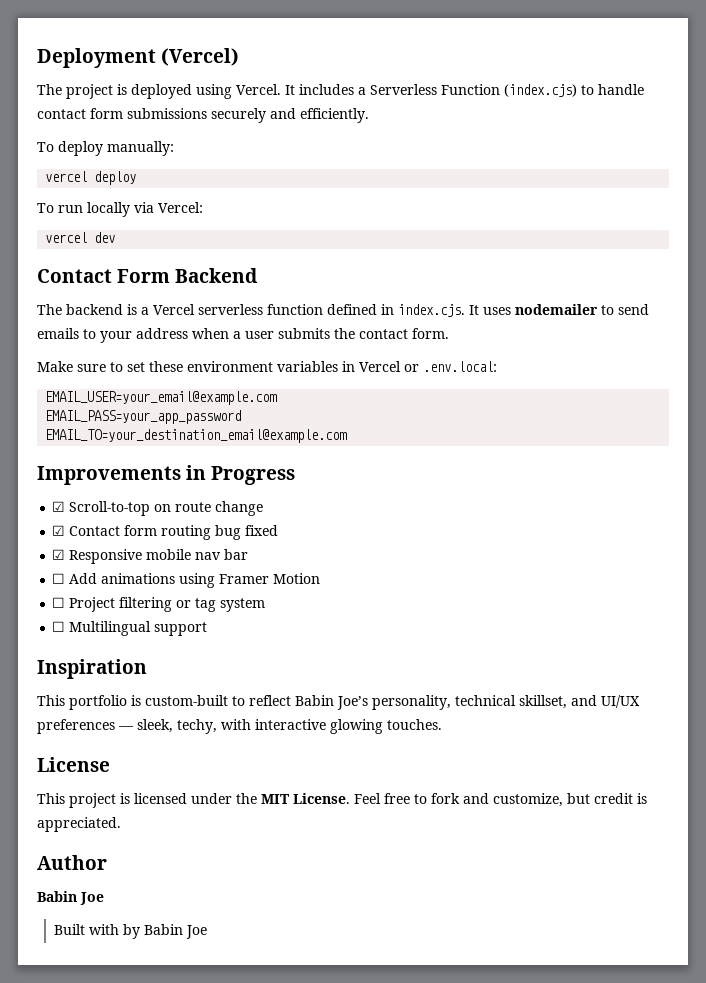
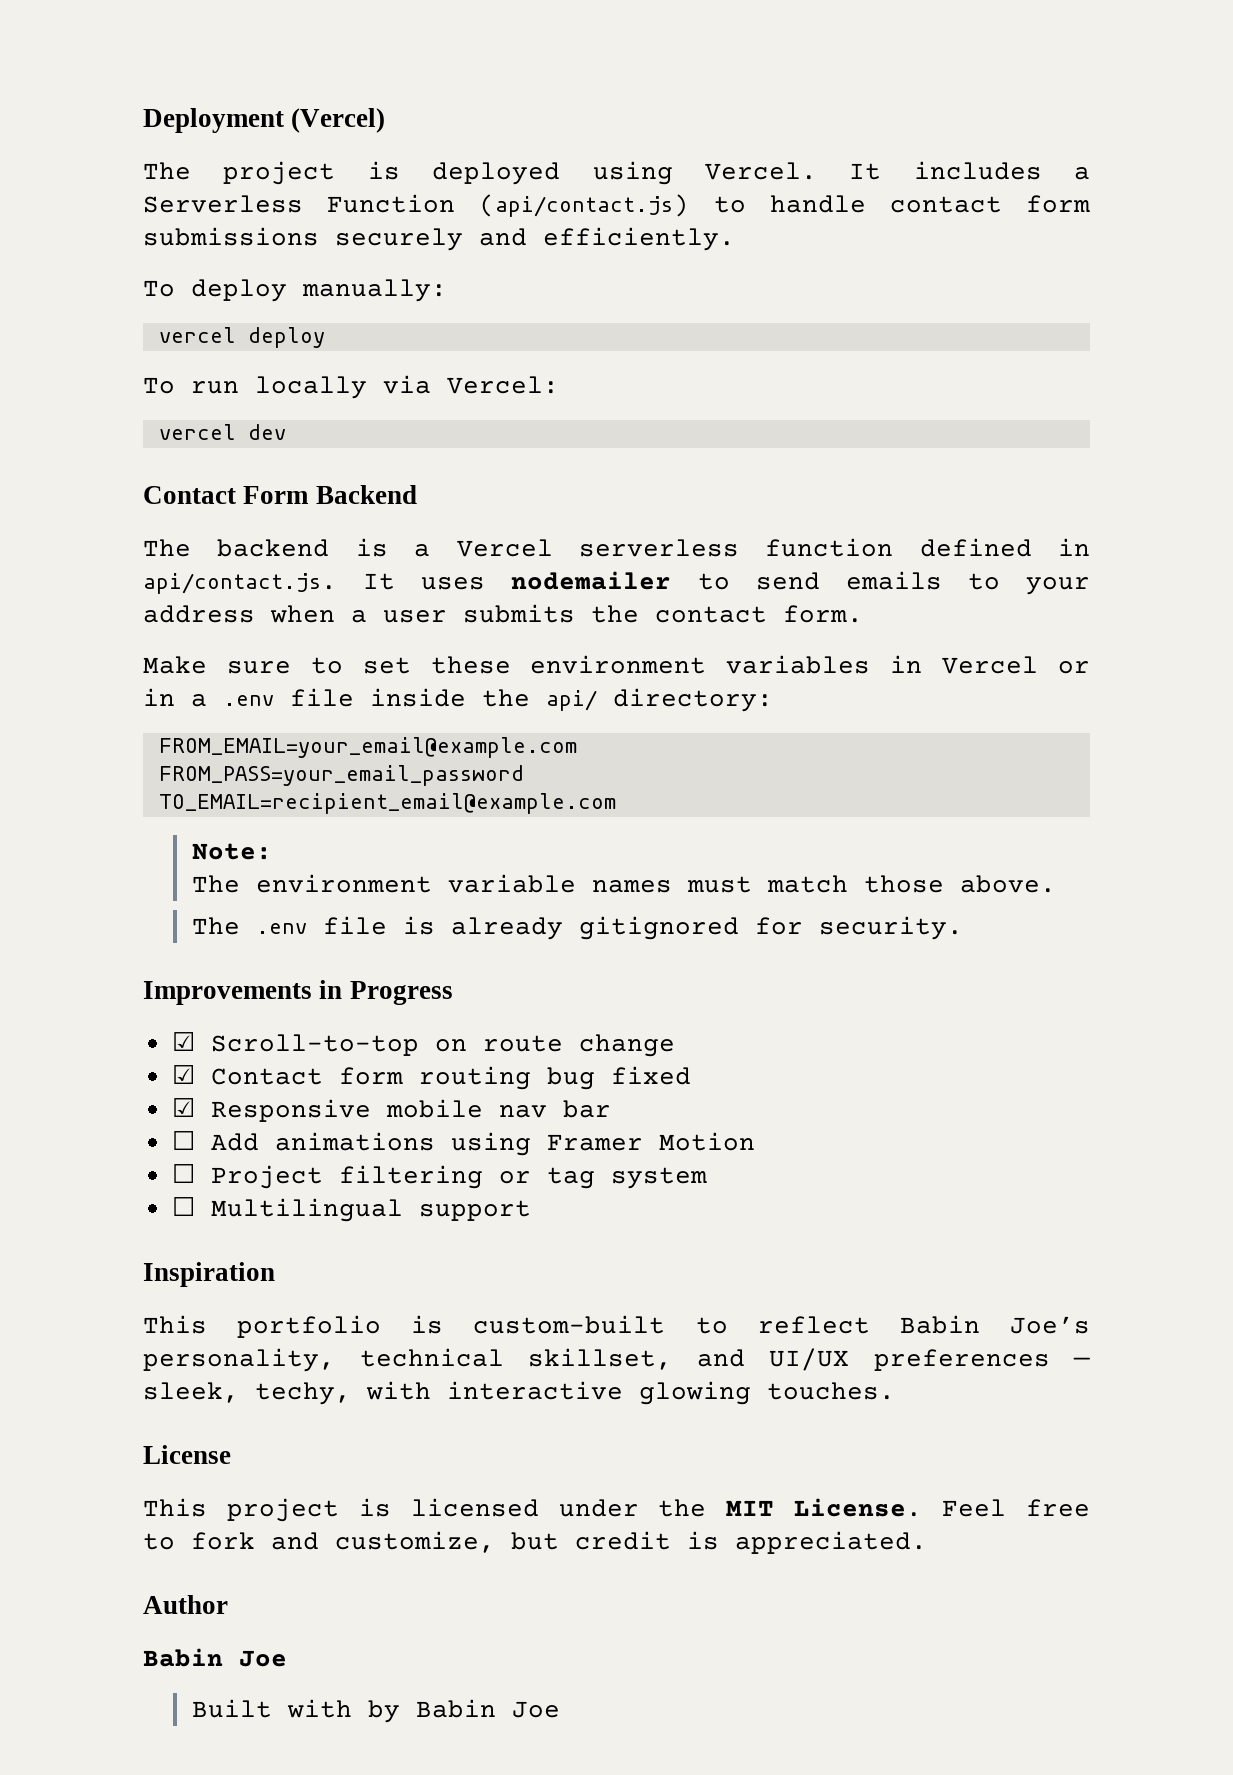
- It includes a Serverless Function (index.cjs) to handle contact form submissions securely and efficiently.
+ It includes a Serverless Function (api/contact.js) to handle contact form submissions securely and efficiently.
- The backend is a Vercel serverless function defined in index.cjs. It uses nodemailer to send emails to your address when a user submits the contact form.
+ The backend is a Vercel serverless function defined in api/contact.js. It uses nodemailer to send emails to your address when a user submits the contact form.
- Make sure to set these environment variables in Vercel or .env.local:
- EMAIL_USER=your_email@example.com
- EMAIL_PASS=your_app_password
- EMAIL_TO=your_destination_email@example.com
+ Make sure to set these environment variables in Vercel or in a .env file inside the api/ directory:
+ FROM_EMAIL=your_email@example.com
+ FROM_PASS=your_email_password
+ TO_EMAIL=recipient_email@example.com
+ Note:
+ The environment variable names must match those above.
+ The .env file is already gitignored for security.

